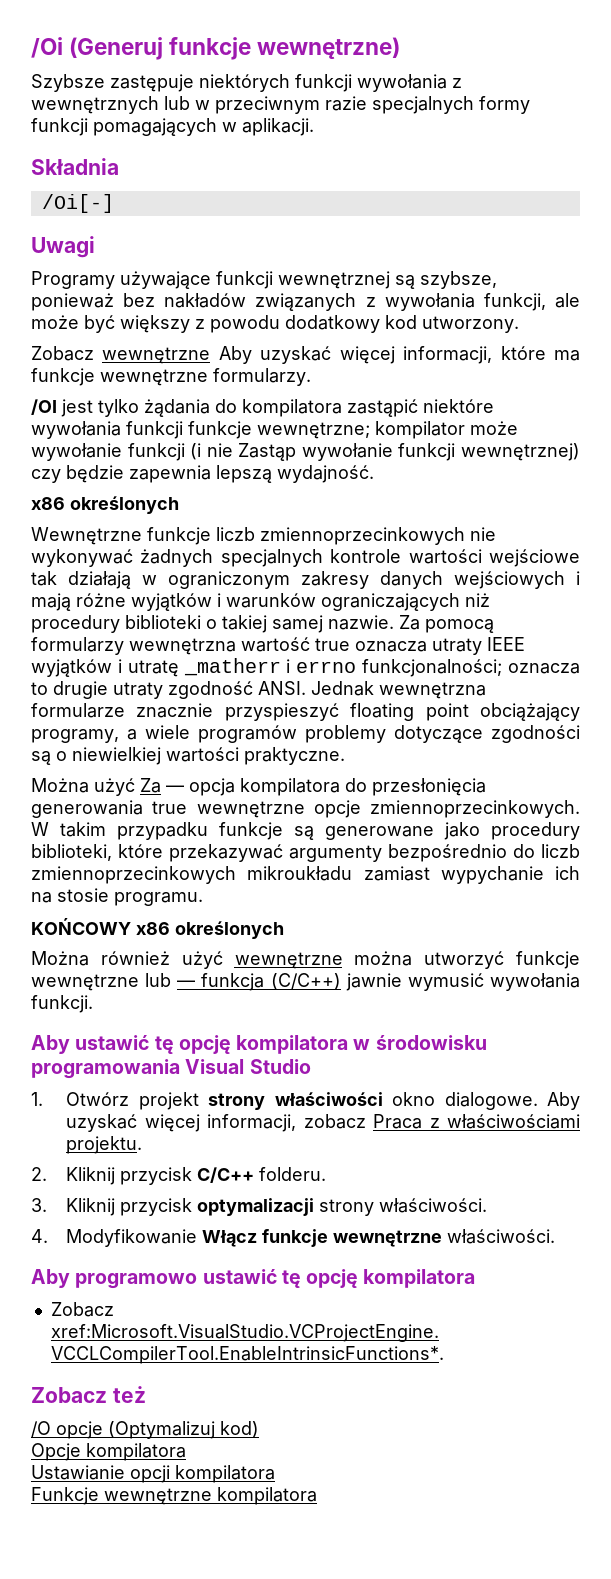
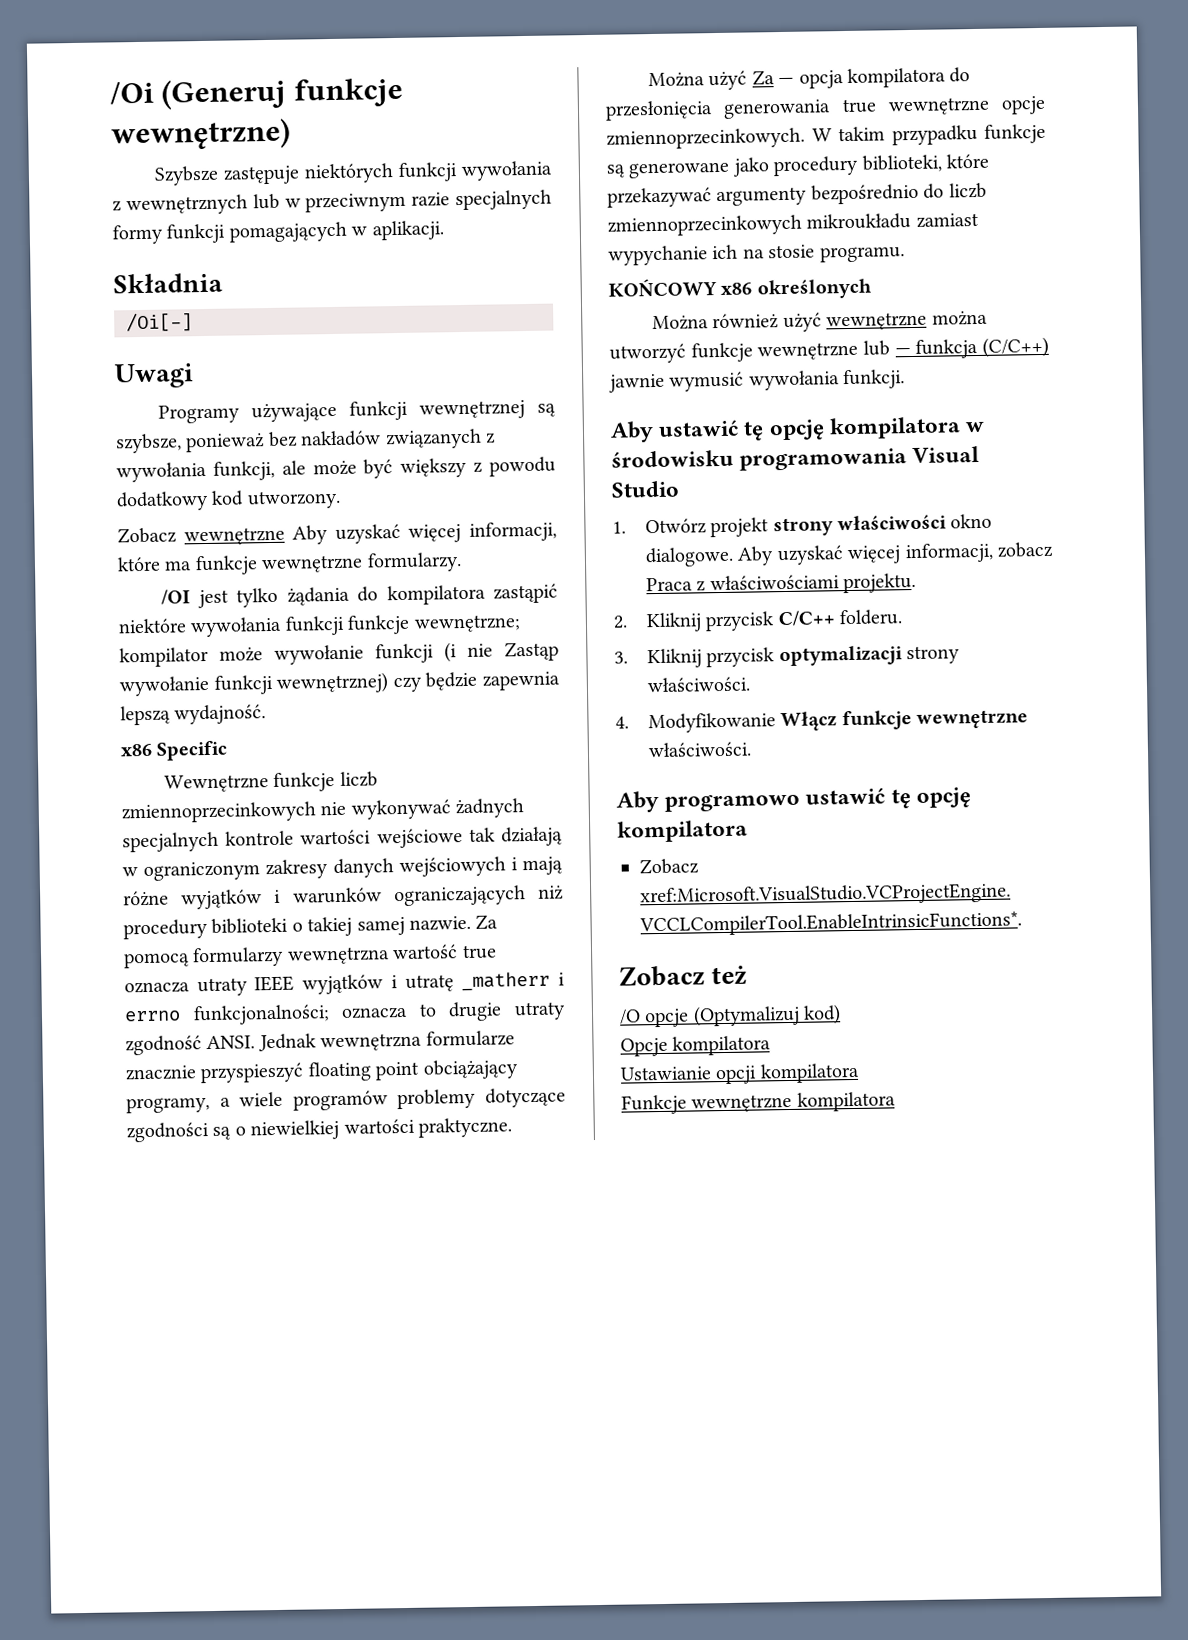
  /OI jest tylko żądania do kompilatora zastąpić niektóre wywołania funkcji funkcje wewnętrzne; kompilator może wywołanie funkcji (i nie Zastąp wywołanie funkcji wewnętrznej) czy będzie zapewnia lepszą wydajność.
- x86 określonych
+ x86 Specific

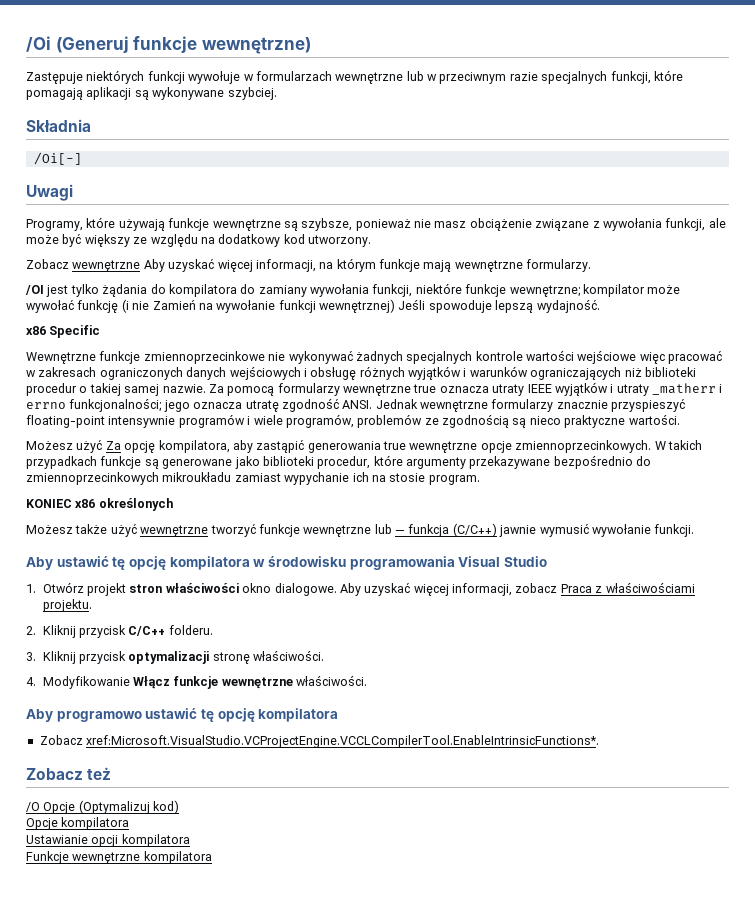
- Szybsze zastępuje niektórych funkcji wywołania z wewnętrznych lub w przeciwnym razie specjalnych formy funkcji pomagających w aplikacji.
+ Zastępuje niektórych funkcji wywołuje w formularzach wewnętrzne lub w przeciwnym razie specjalnych funkcji, które pomagają aplikacji są wykonywane szybciej.
  Składnia
  /Oi[-]
  Uwagi
- Programy używające funkcji wewnętrznej są szybsze, ponieważ bez nakładów związanych z wywołania funkcji, ale może być większy z powodu dodatkowy kod utworzony.
+ Programy, które używają funkcje wewnętrzne są szybsze, ponieważ nie masz obciążenie związane z wywołania funkcji, ale może być większy ze względu na dodatkowy kod utworzony.
- Zobacz wewnętrzne Aby uzyskać więcej informacji, które ma funkcje wewnętrzne formularzy.
+ Zobacz wewnętrzne Aby uzyskać więcej informacji, na którym funkcje mają wewnętrzne formularzy.
- /OI jest tylko żądania do kompilatora zastąpić niektóre wywołania funkcji funkcje wewnętrzne; kompilator może wywołanie funkcji (i nie Zastąp wywołanie funkcji wewnętrznej) czy będzie zapewnia lepszą wydajność.
+ /OI jest tylko żądania do kompilatora do zamiany wywołania funkcji, niektóre funkcje wewnętrzne; kompilator może wywołać funkcję (i nie Zamień na wywołanie funkcji wewnętrznej) Jeśli spowoduje lepszą wydajność.
- Wewnętrzne funkcje liczb zmiennoprzecinkowych nie wykonywać żadnych specjalnych kontrole wartości wejściowe tak działają w ograniczonym zakresy danych wejściowych i mają różne wyjątków i warunków ograniczających niż procedury biblioteki o takiej samej nazwie.
+ Wewnętrzne funkcje zmiennoprzecinkowe nie wykonywać żadnych specjalnych kontrole wartości wejściowe więc pracować w zakresach ograniczonych danych wejściowych i obsługę różnych wyjątków i warunków ograniczających niż biblioteki procedur o takiej samej nazwie.
- Za pomocą formularzy wewnętrzna wartość true oznacza utraty IEEE wyjątków i utratę _matherr i errno funkcjonalności; oznacza to drugie utraty zgodność ANSI. Jednak wewnętrzna formularze znacznie przyspieszyć floating point obciążający programy, a wiele programów problemy dotyczące zgodności są o niewielkiej wartości praktyczne.
- Można użyć Za — opcja kompilatora do przesłonięcia generowania true wewnętrzne opcje zmiennoprzecinkowych.
+ Za pomocą formularzy wewnętrzne true oznacza utraty IEEE wyjątków i utraty _matherr i errno funkcjonalności; jego oznacza utratę zgodność ANSI. Jednak wewnętrzne formularzy znacznie przyspieszyć floating-point intensywnie programów i wiele programów, problemów ze zgodnością są nieco praktyczne wartości.
+ Możesz użyć Za opcję kompilatora, aby zastąpić generowania true wewnętrzne opcje zmiennoprzecinkowych.
- W takim przypadku funkcje są generowane jako procedury biblioteki, które przekazywać argumenty bezpośrednio do liczb zmiennoprzecinkowych mikroukładu zamiast wypychanie ich na stosie programu.
- KOŃCOWY x86 określonych
+ W takich przypadkach funkcje są generowane jako biblioteki procedur, które argumenty przekazywane bezpośrednio do zmiennoprzecinkowych mikroukładu zamiast wypychanie ich na stosie program.
+ KONIEC x86 określonych
- Można również użyć wewnętrzne można utworzyć funkcje wewnętrzne lub — funkcja (C/C++) jawnie wymusić wywołania funkcji.
+ Możesz także użyć wewnętrzne tworzyć funkcje wewnętrzne lub — funkcja (C/C++) jawnie wymusić wywołanie funkcji.
- 1. Otwórz projekt strony właściwości okno dialogowe.
+ 1. Otwórz projekt stron właściwości okno dialogowe.
- 3. Kliknij przycisk optymalizacji strony właściwości.
+ 3. Kliknij przycisk optymalizacji stronę właściwości.
- /O opcje (Optymalizuj kod)
+ /O Opcje (Optymalizuj kod)

